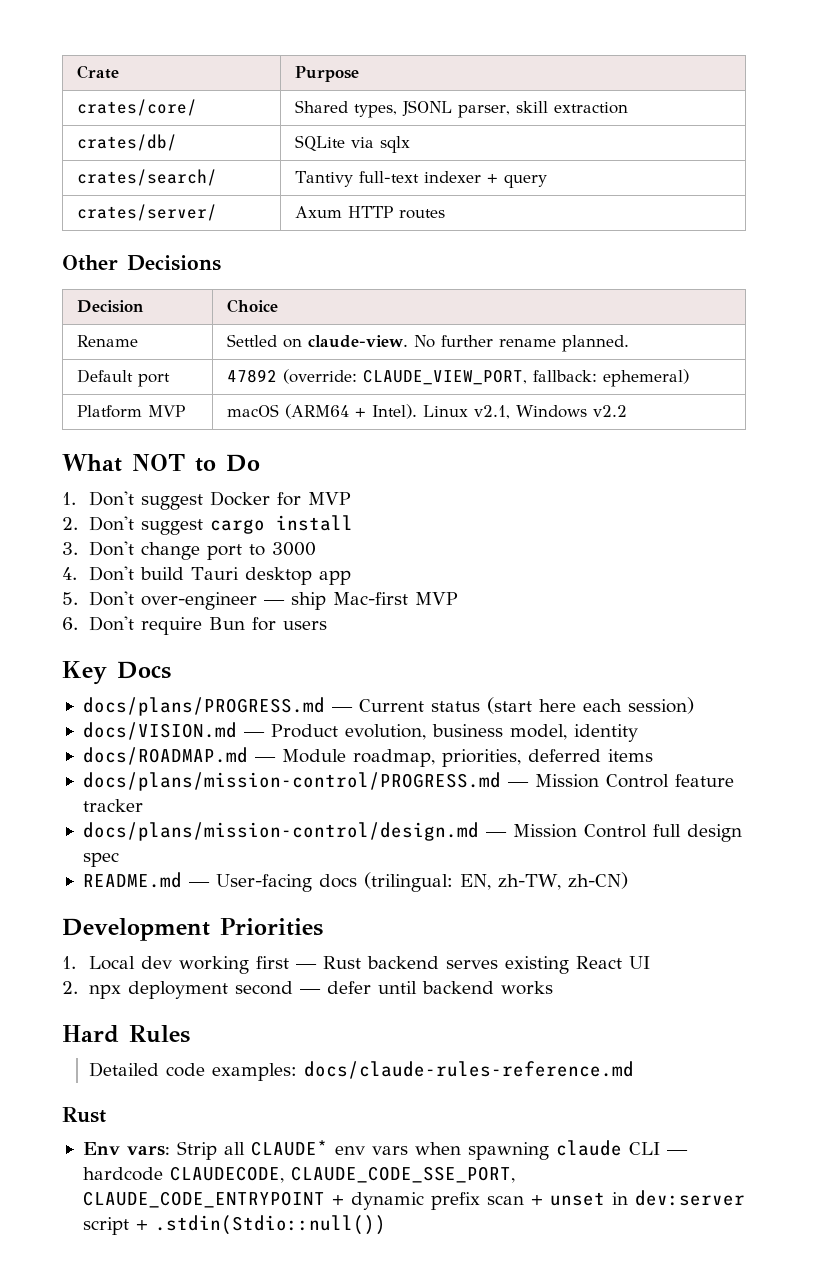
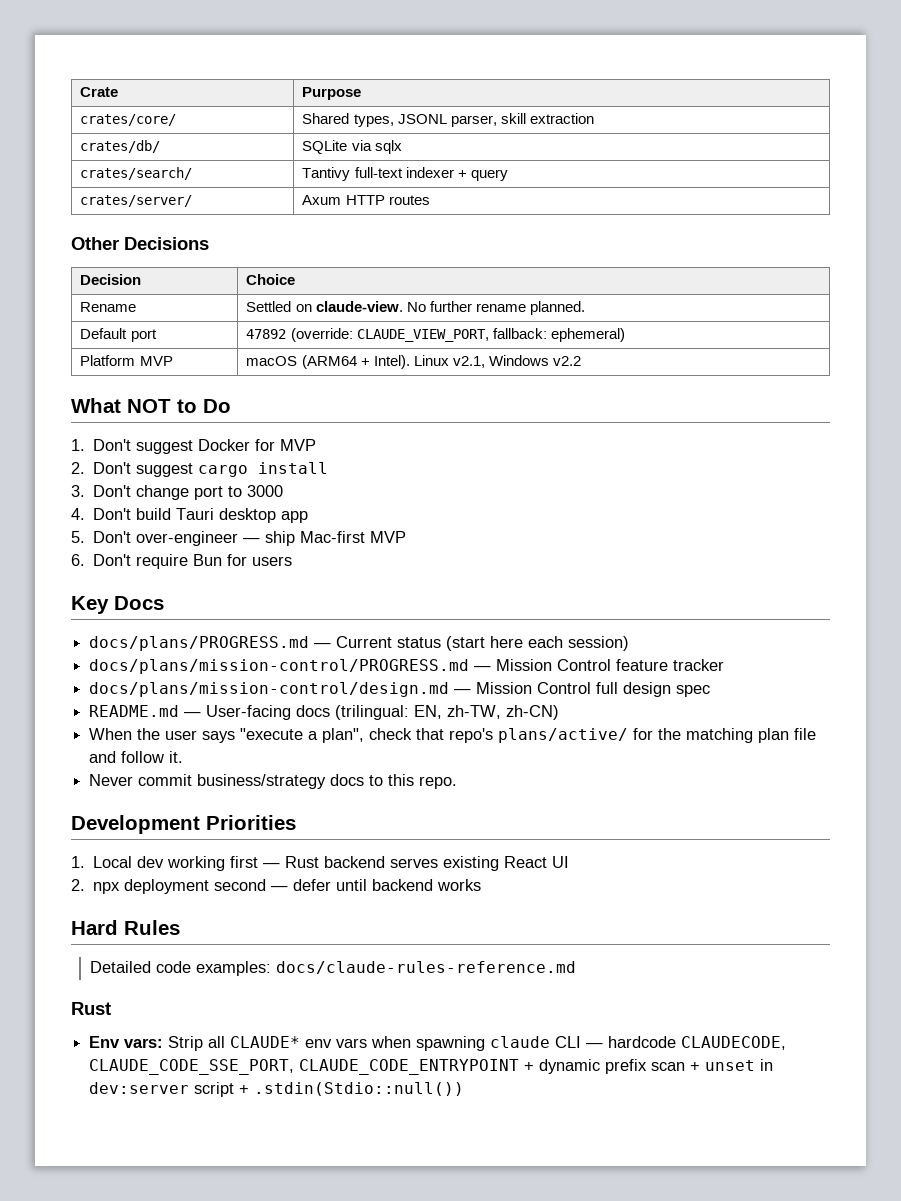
- docs/VISION.md — Product evolution, business model, identity
- docs/ROADMAP.md — Module roadmap, priorities, deferred items
+ When the user says "execute a plan", check that repo's plans/active/ for the matching plan file and follow it.
+ Never commit business/strategy docs to this repo.

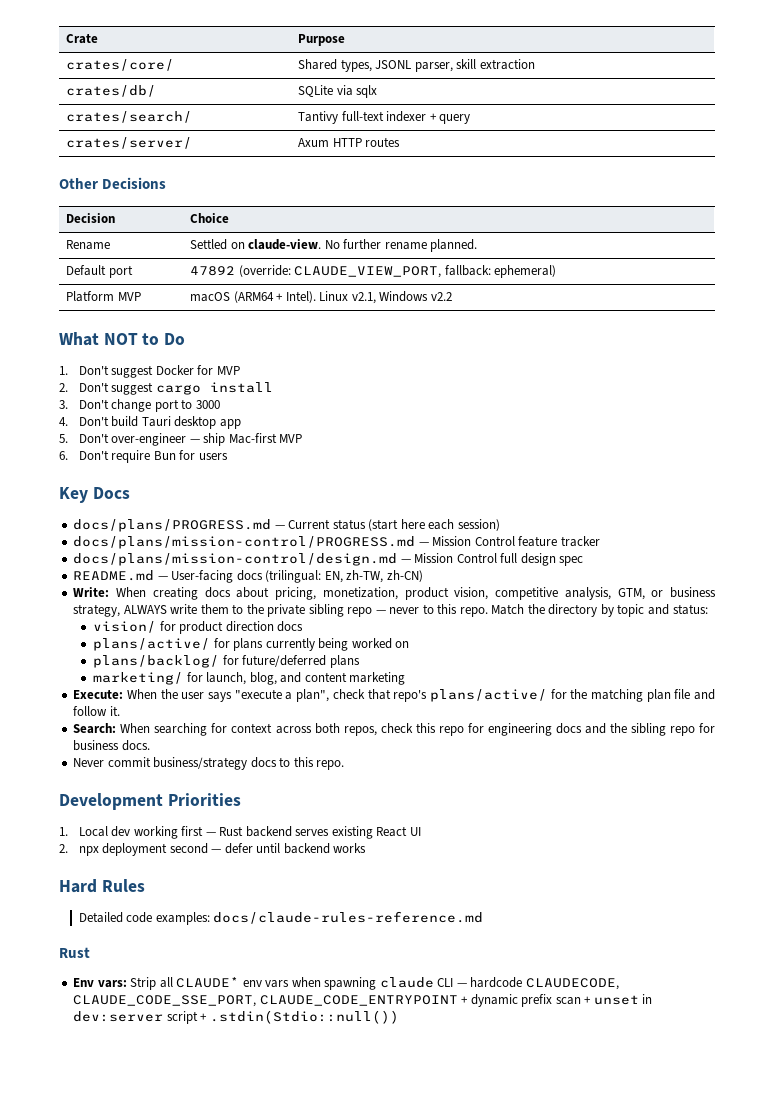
- When the user says "execute a plan", check that repo's plans/active/ for the matching plan file and follow it.
+ Write: When creating docs about pricing, monetization, product vision, competitive analysis, GTM, or business strategy, ALWAYS write them to the private sibling repo — never to this repo. Match the directory by topic and status:
+ vision/ for product direction docs
+ plans/active/ for plans currently being worked on
+ plans/backlog/ for future/deferred plans
+ marketing/ for launch, blog, and content marketing
+ Execute: When the user says "execute a plan", check that repo's plans/active/ for the matching plan file and follow it.
+ Search: When searching for context across both repos, check this repo for engineering docs and the sibling repo for business docs.

